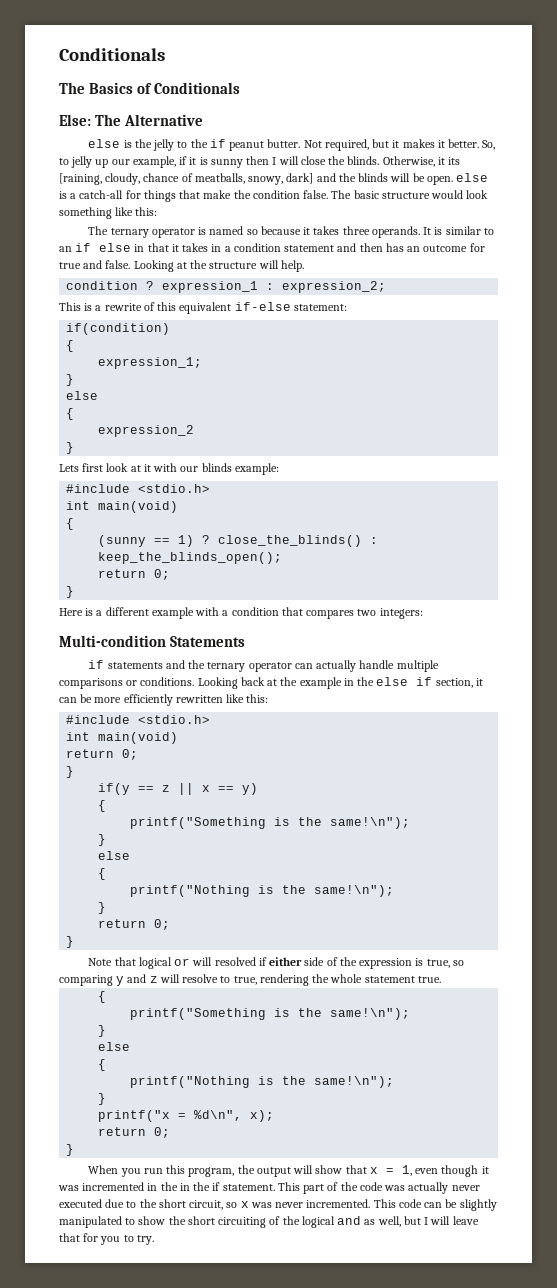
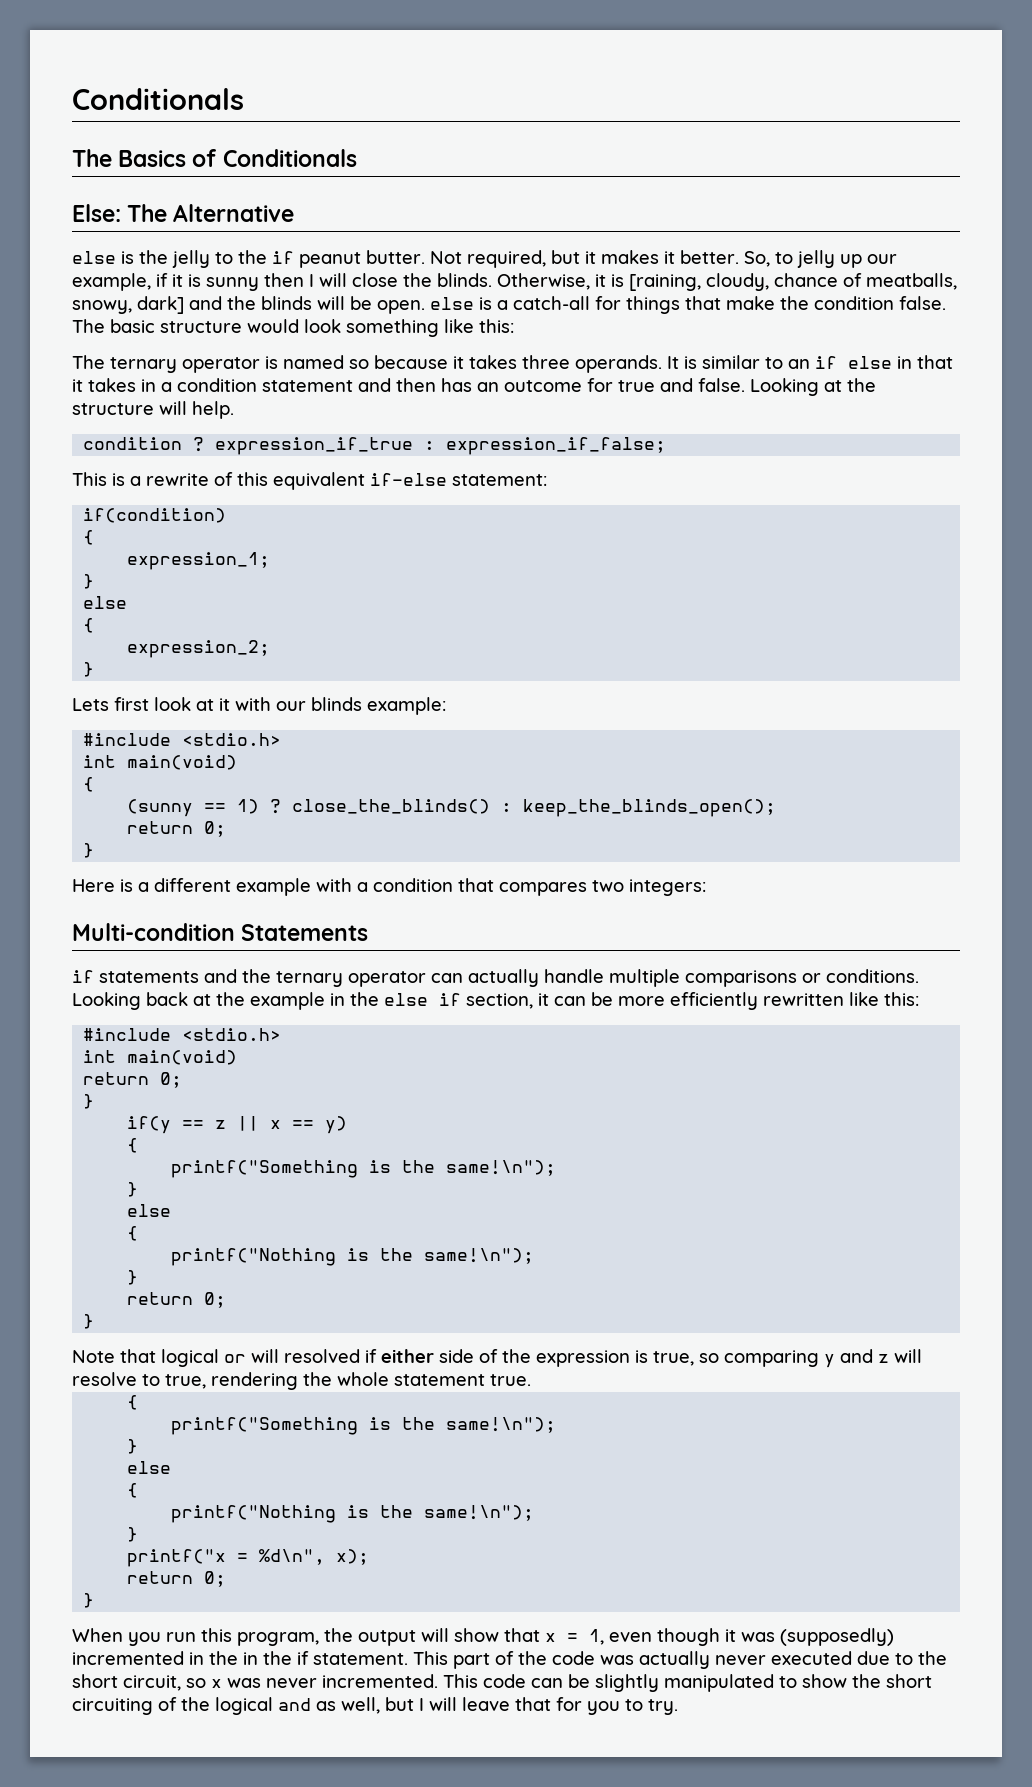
- Otherwise, it its [raining, cloudy, chance of meatballs, snowy, dark] and the blinds will be open. else is a catch-all for things that make the condition false.
+ Otherwise, it is [raining, cloudy, chance of meatballs, snowy, dark] and the blinds will be open. else is a catch-all for things that make the condition false.
- condition ? expression_1 : expression_2;
+ condition ? expression_if_true : expression_if_false;
- expression_2
+ expression_2;
- When you run this program, the output will show that x = 1, even though it was incremented in the in the if statement.
+ When you run this program, the output will show that x = 1, even though it was (supposedly) incremented in the in the if statement.

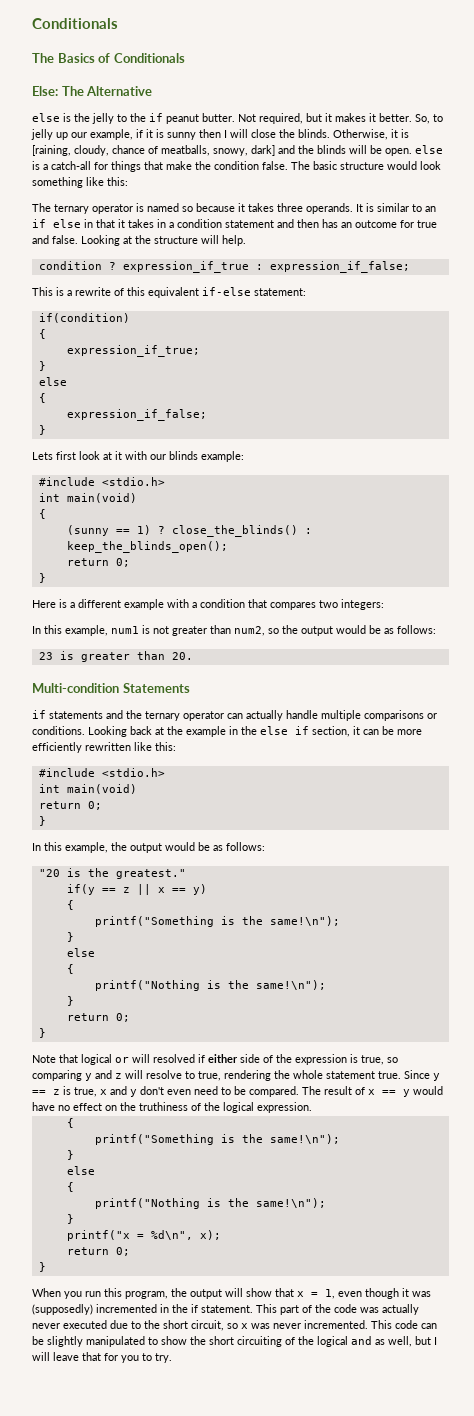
- expression_1;
+ expression_if_true;
  }
  else
  {
- expression_2;
+ expression_if_false;
+ In this example, num1 is not greater than num2, so the output would be as follows:
+ 23 is greater than 20.
+ In this example, the output would be as follows:
+ "20 is the greatest."
+ Since y == z is true, x and y don't even need to be compared. The result of x == y would have no effect on the truthiness of the logical expression.
- When you run this program, the output will show that x = 1, even though it was (supposedly) incremented in the in the if statement.
+ When you run this program, the output will show that x = 1, even though it was (supposedly) incremented in the if statement.

